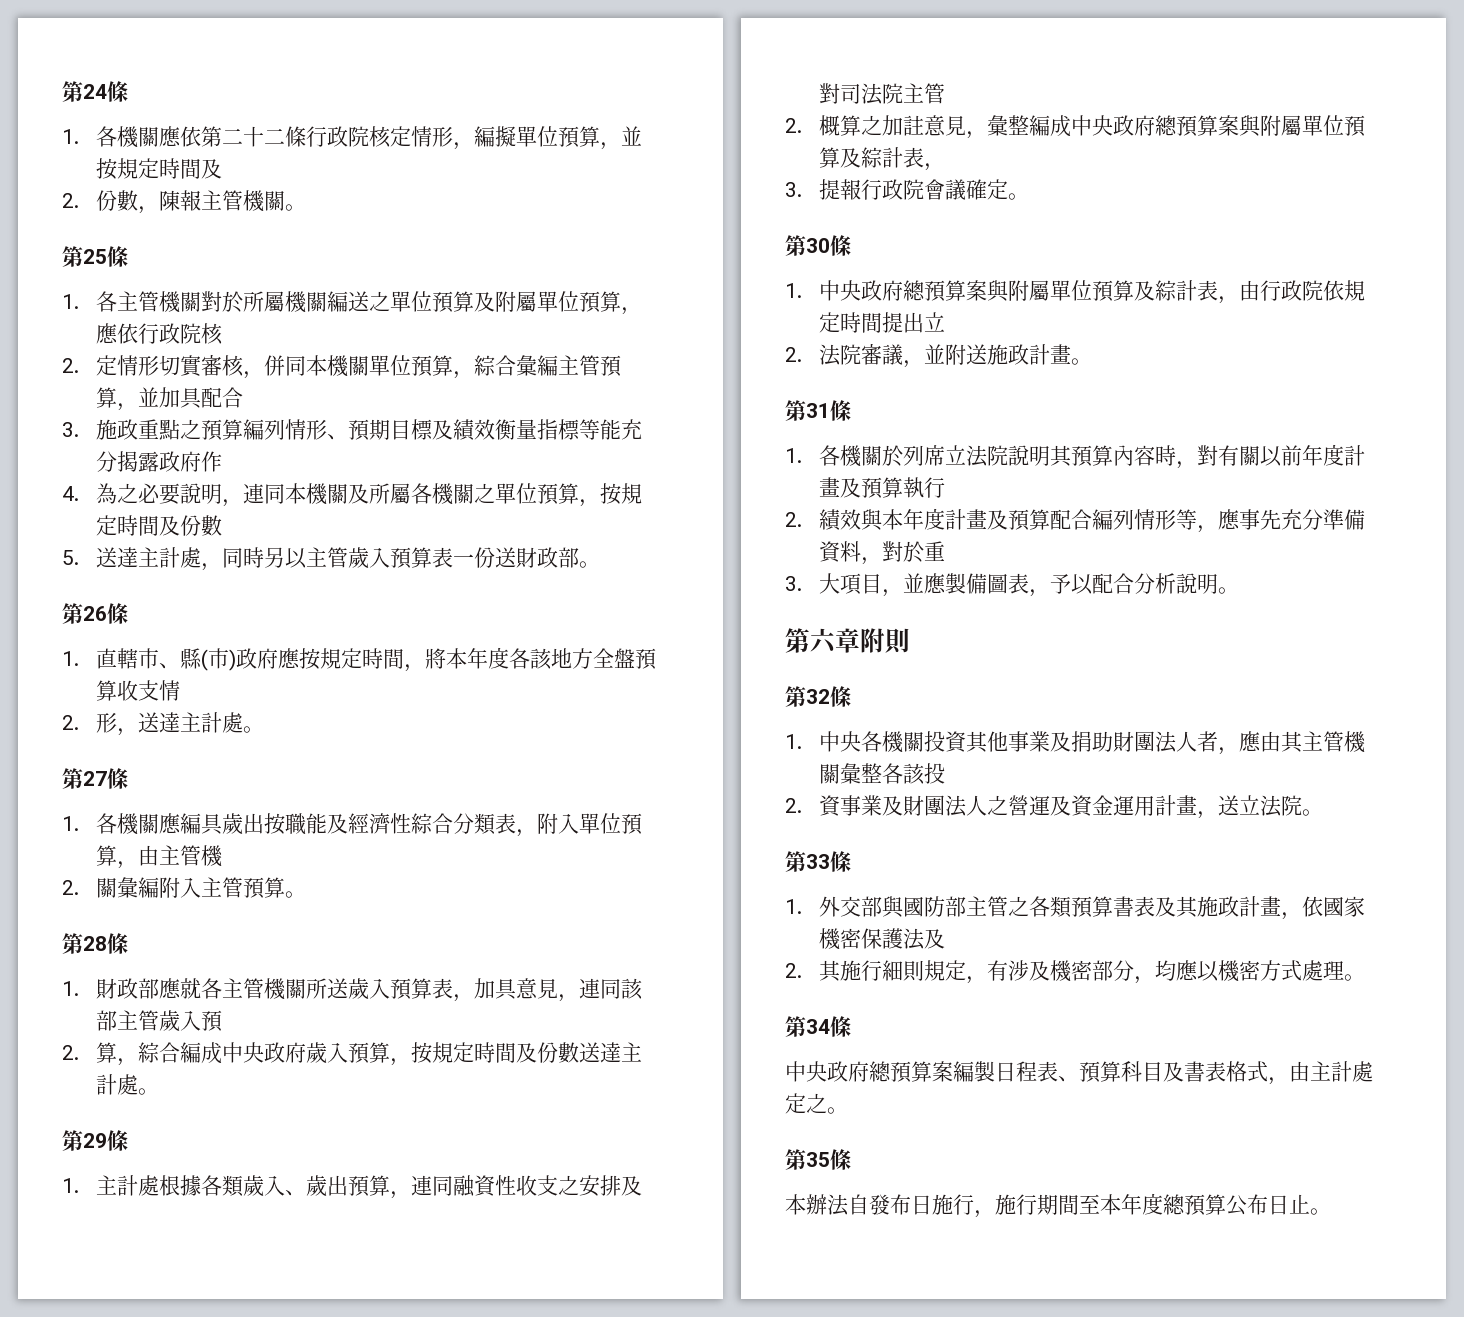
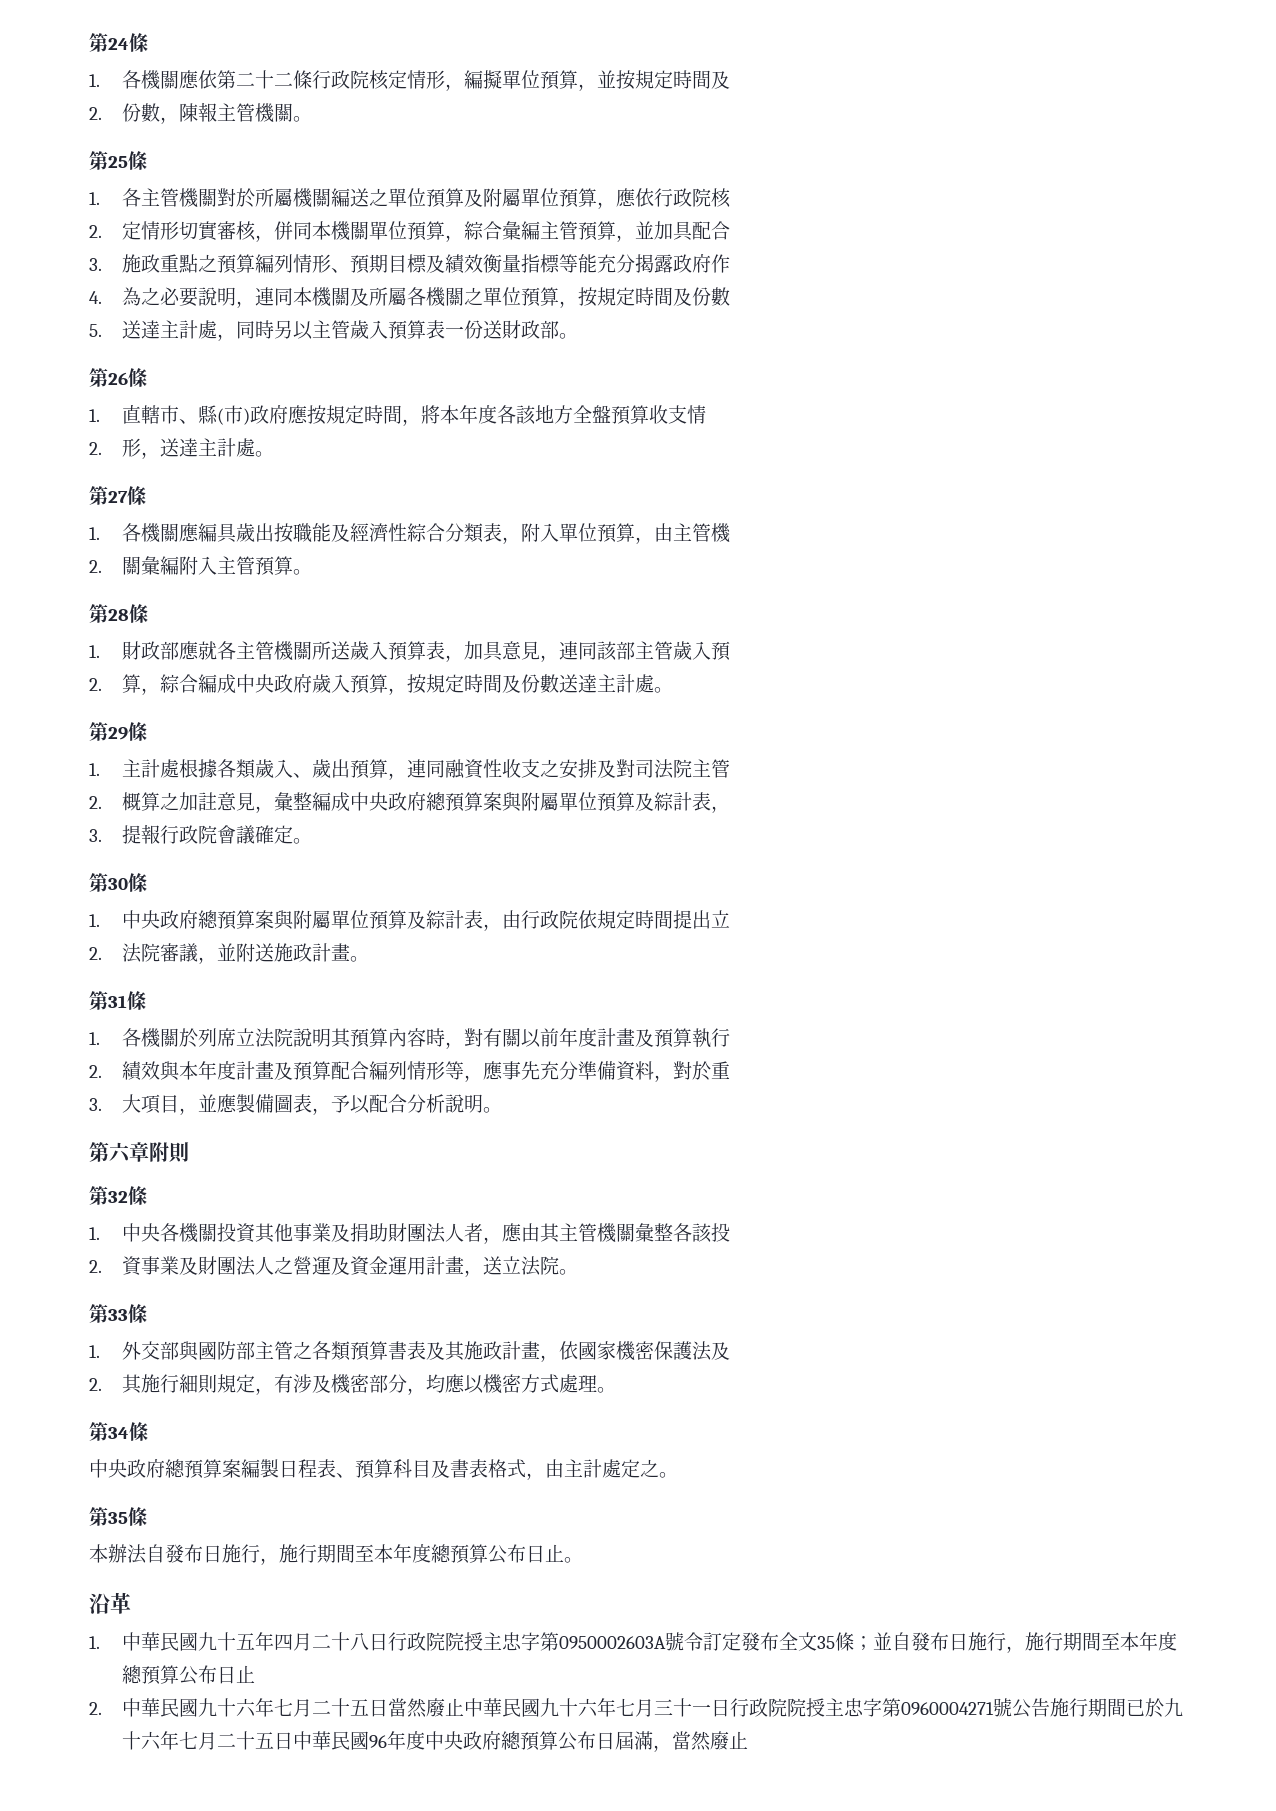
+ 沿革
+ 1.中華民國九十五年四月二十八日行政院院授主忠字第0950002603A號令訂定發布全文35條；並自發布日施行，施行期間至本年度總預算公布日止
+ 2.中華民國九十六年七月二十五日當然廢止中華民國九十六年七月三十一日行政院院授主忠字第0960004271號公告施行期間已於九十六年七月二十五日中華民國96年度中央政府總預算公布日屆滿，當然廢止

